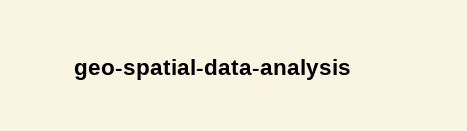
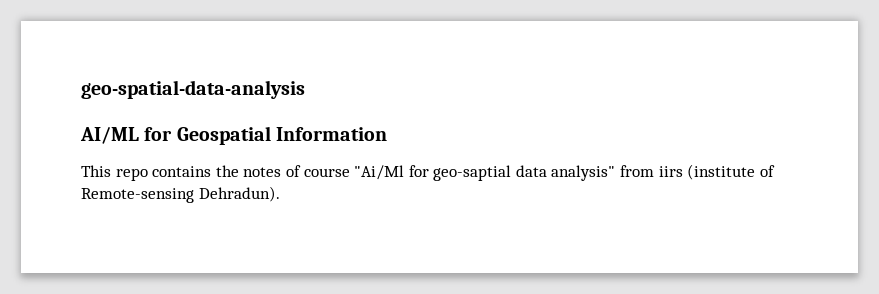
+ AI/ML for Geospatial Information
+ This repo contains the notes of course "Ai/Ml for geo-saptial data analysis" from iirs (institute of Remote-sensing Dehradun).

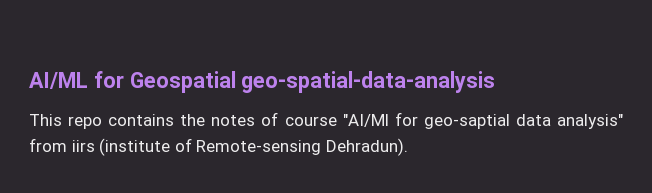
- geo-spatial-data-analysis
- AI/ML for Geospatial Information
+ AI/ML for Geospatial geo-spatial-data-analysis
- This repo contains the notes of course "Ai/Ml for geo-saptial data analysis" from iirs (institute of Remote-sensing Dehradun).
+ This repo contains the notes of course "AI/Ml for geo-saptial data analysis" from iirs (institute of Remote-sensing Dehradun).

